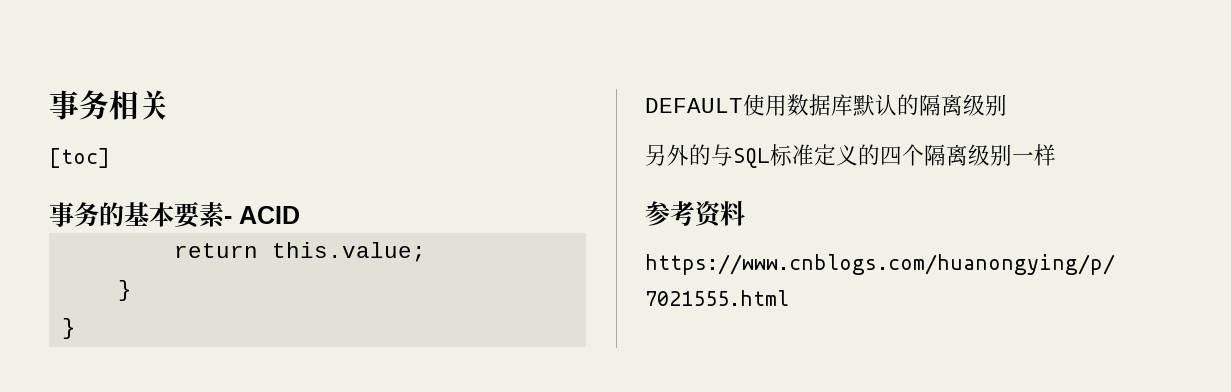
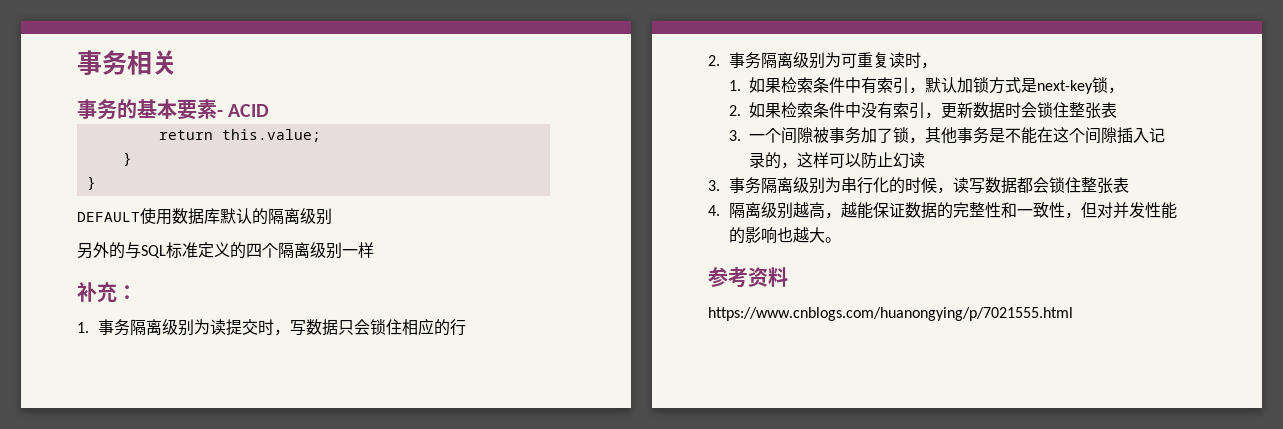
- [toc]
+ 补充：
+ 1.事务隔离级别为读提交时，写数据只会锁住相应的行
+ 2.事务隔离级别为可重复读时，
+ 1.如果检索条件中有索引，默认加锁方式是next-key锁，
+ 2.如果检索条件中没有索引，更新数据时会锁住整张表
+ 3.一个间隙被事务加了锁，其他事务是不能在这个间隙插入记录的，这样可以防止幻读
+ 3.事务隔离级别为串行化的时候，读写数据都会锁住整张表
+ 4.隔离级别越高，越能保证数据的完整性和一致性，但对并发性能的影响也越大。

